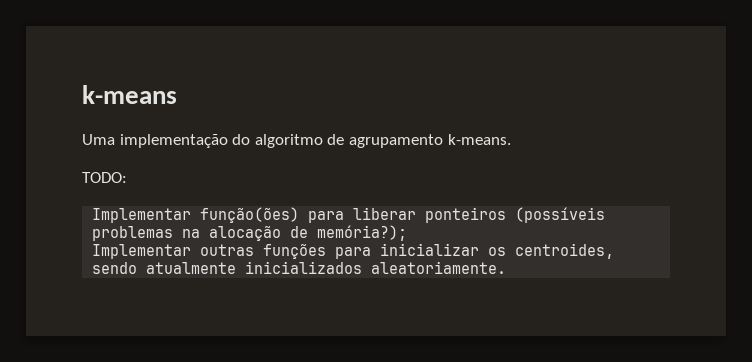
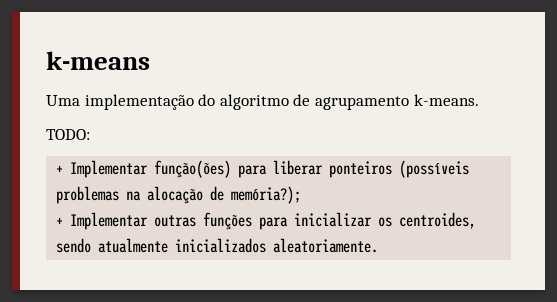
- Implementar função(ões) para liberar ponteiros (possíveis problemas na alocação de memória?);
+ + Implementar função(ões) para liberar ponteiros (possíveis problemas na alocação de memória?);
- Implementar outras funções para inicializar os centroides, sendo atualmente inicializados aleatoriamente.
+ + Implementar outras funções para inicializar os centroides, sendo atualmente inicializados aleatoriamente.

